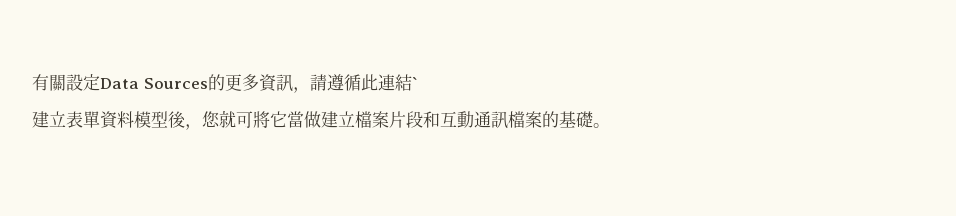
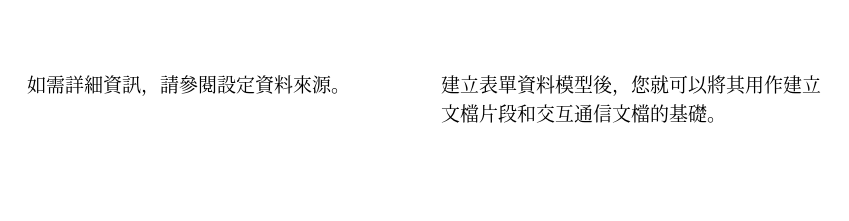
- 有關設定Data Sources的更多資訊，請遵循此連結`
+ 如需詳細資訊，請參閱設定資料來源。
- 建立表單資料模型後，您就可將它當做建立檔案片段和互動通訊檔案的基礎。
+ 建立表單資料模型後，您就可以將其用作建立文檔片段和交互通信文檔的基礎。

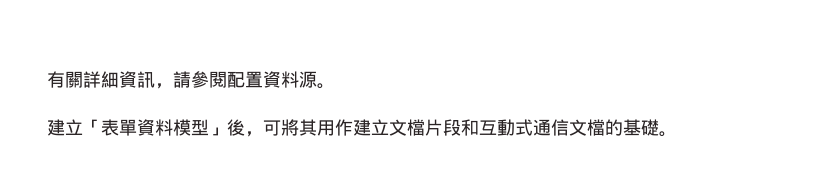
- 如需詳細資訊，請參閱設定資料來源。
+ 有關詳細資訊，請參閱配置資料源。
- 建立表單資料模型後，您就可以將其用作建立文檔片段和交互通信文檔的基礎。
+ 建立「表單資料模型」後，可將其用作建立文檔片段和互動式通信文檔的基礎。

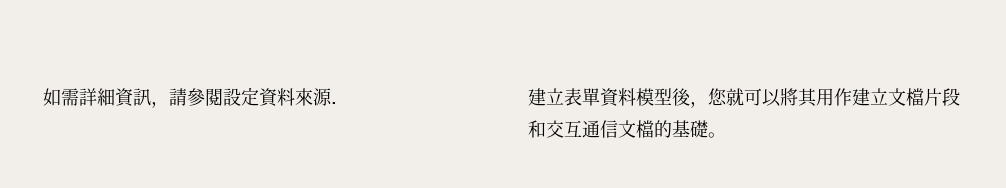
- 有關詳細資訊，請參閱配置資料源。
- 建立「表單資料模型」後，可將其用作建立文檔片段和互動式通信文檔的基礎。
+ 如需詳細資訊，請參閱設定資料來源.
+ 建立表單資料模型後，您就可以將其用作建立文檔片段和交互通信文檔的基礎。

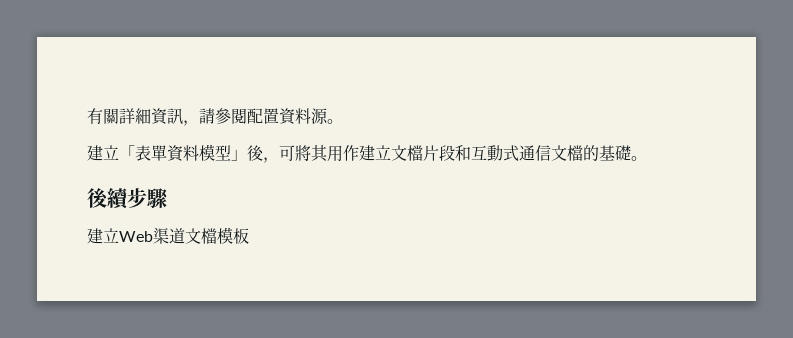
- 如需詳細資訊，請參閱設定資料來源.
- 建立表單資料模型後，您就可以將其用作建立文檔片段和交互通信文檔的基礎。
+ 有關詳細資訊，請參閱配置資料源。
+ 建立「表單資料模型」後，可將其用作建立文檔片段和互動式通信文檔的基礎。
+ 後續步驟
+ 建立Web渠道文檔模板

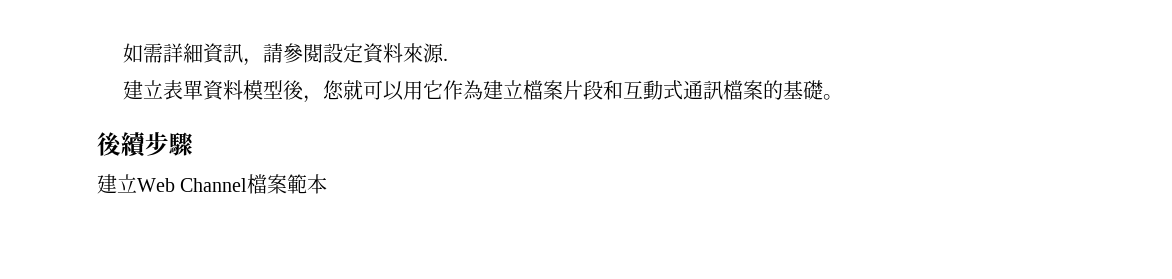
- 有關詳細資訊，請參閱配置資料源。
- 建立「表單資料模型」後，可將其用作建立文檔片段和互動式通信文檔的基礎。
+ 如需詳細資訊，請參閱設定資料來源.
+ 建立表單資料模型後，您就可以用它作為建立檔案片段和互動式通訊檔案的基礎。
- 建立Web渠道文檔模板
+ 建立Web Channel檔案範本

